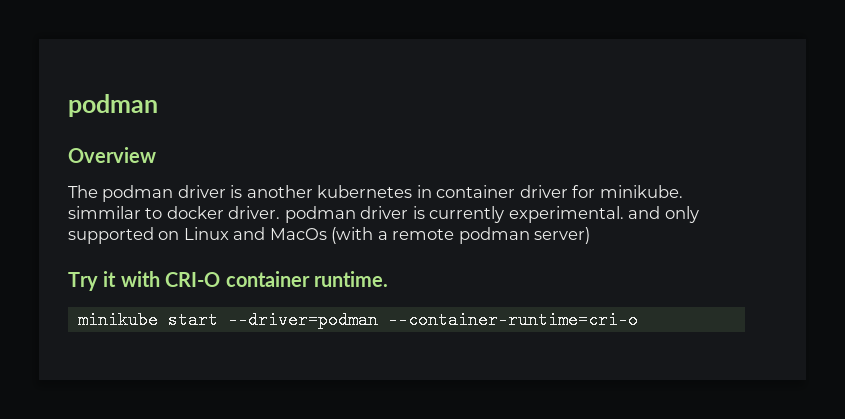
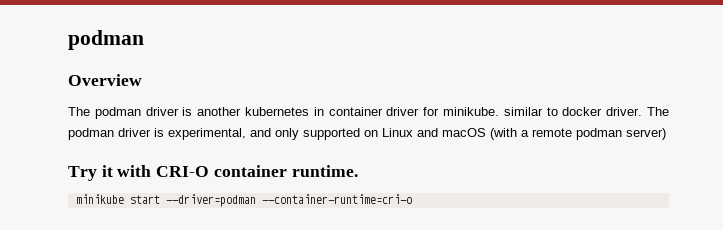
- The podman driver is another kubernetes in container driver for minikube. simmilar to docker driver. podman driver is currently experimental. and only supported on Linux and MacOs (with a remote podman server)
+ The podman driver is another kubernetes in container driver for minikube. similar to docker driver. The podman driver is experimental, and only supported on Linux and macOS (with a remote podman server)

